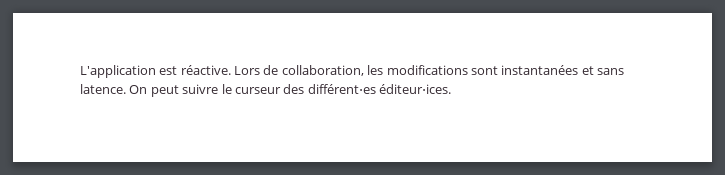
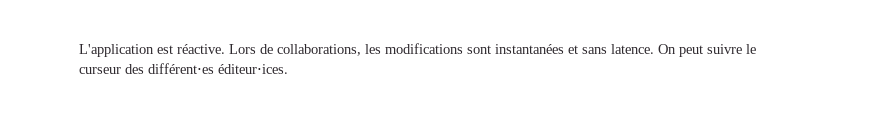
- Lors de collaboration, les modifications sont instantanées et sans latence.
+ Lors de collaborations, les modifications sont instantanées et sans latence.

